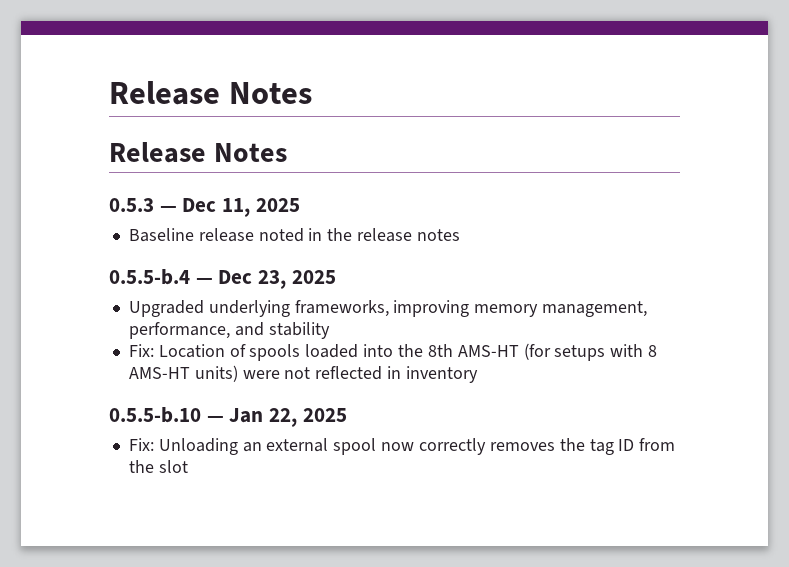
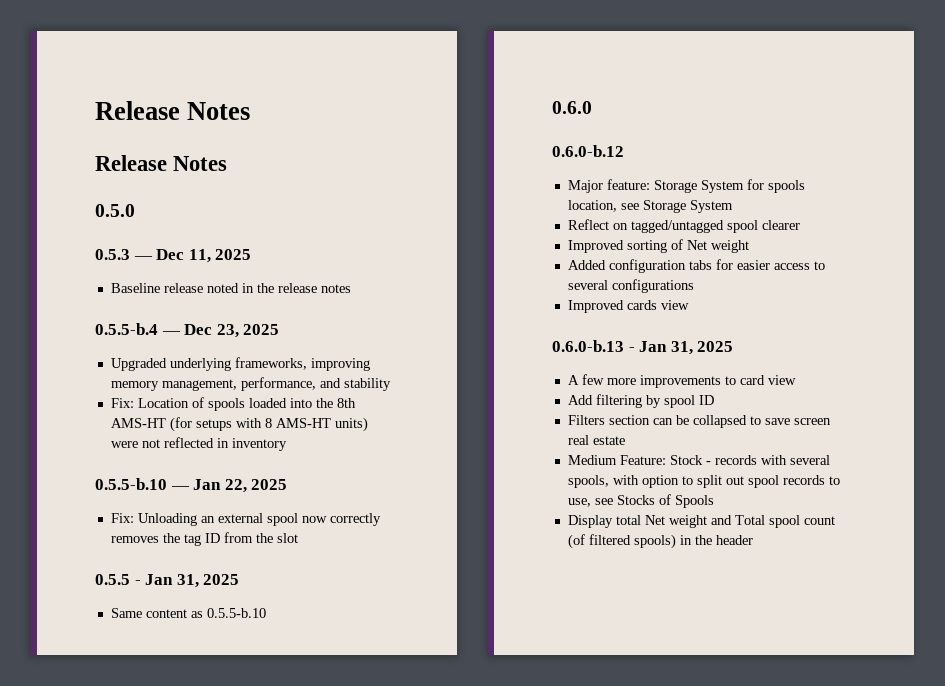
+ 0.5.0
+ 0.5.5 - Jan 31, 2025
+ Same content as 0.5.5-b.10
+ 0.6.0
+ 0.6.0-b.12
+ Major feature: Storage System for spools location, see Storage System
+ Reflect on tagged/untagged spool clearer
+ Improved sorting of Net weight
+ Added configuration tabs for easier access to several configurations
+ Improved cards view
+ 0.6.0-b.13 - Jan 31, 2025
+ A few more improvements to card view
+ Add filtering by spool ID
+ Filters section can be collapsed to save screen real estate
+ Medium Feature: Stock - records with several spools, with option to split out spool records to use, see Stocks of Spools
+ Display total Net weight and Total spool count (of filtered spools) in the header

